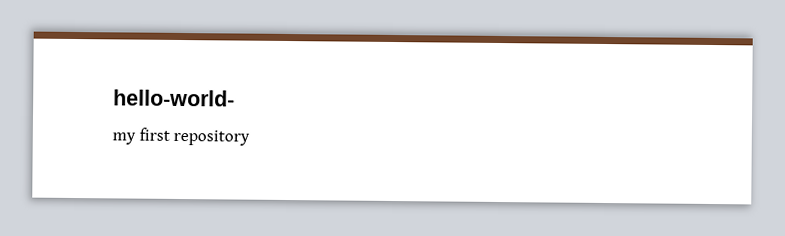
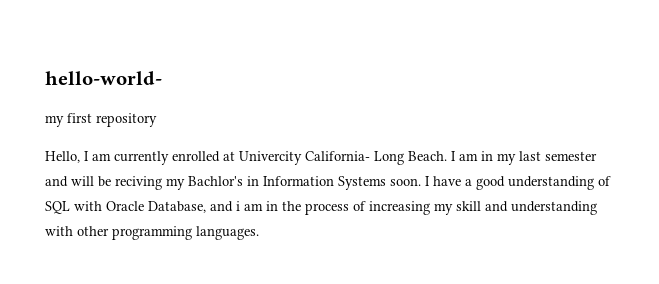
+ Hello, I am currently enrolled at Univercity California- Long Beach. I am in my last semester and will be reciving my Bachlor's in Information Systems soon. I have a good understanding of SQL with Oracle Database, and i am in the process of increasing my skill and understanding with other programming languages.

